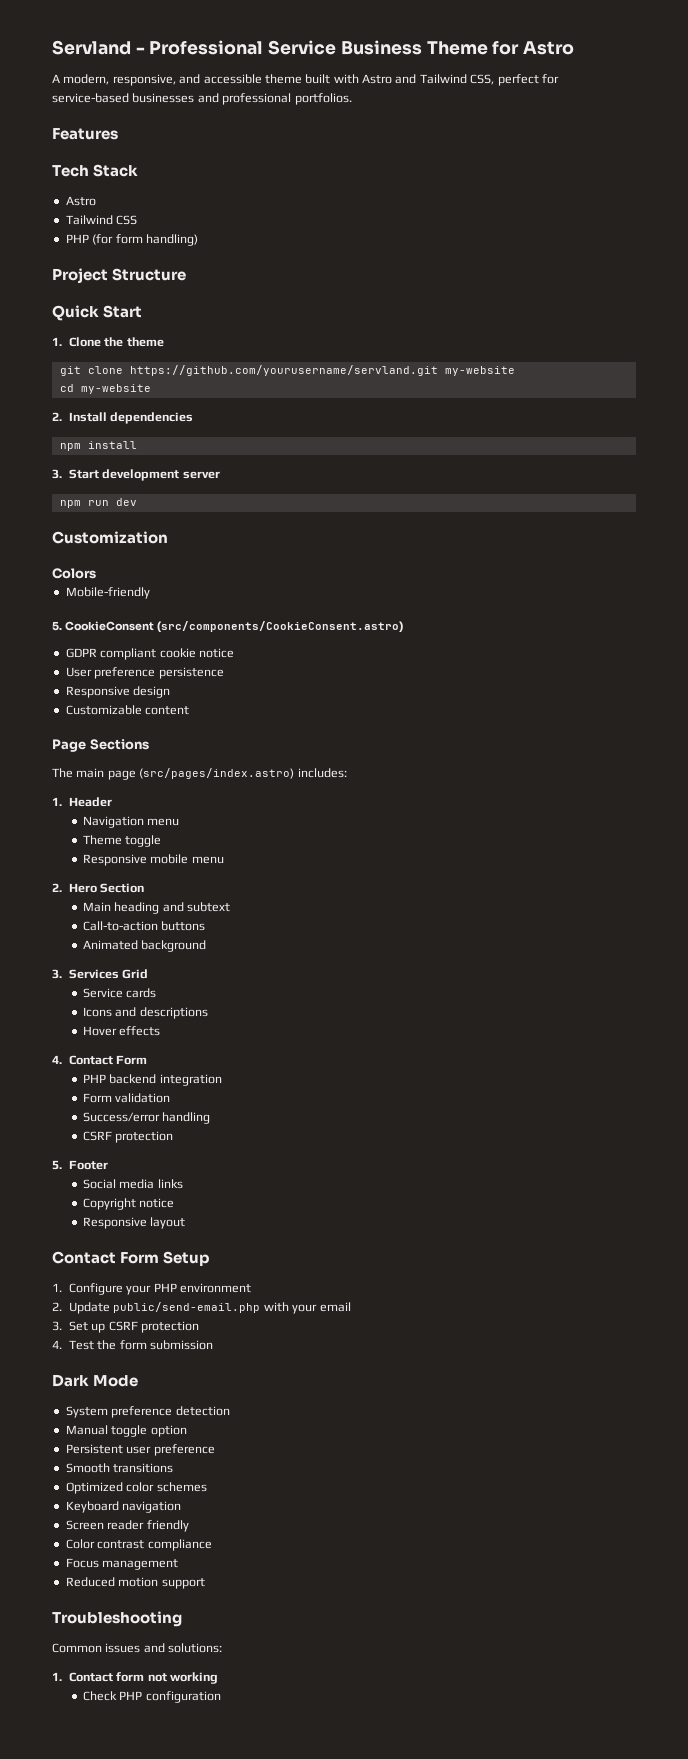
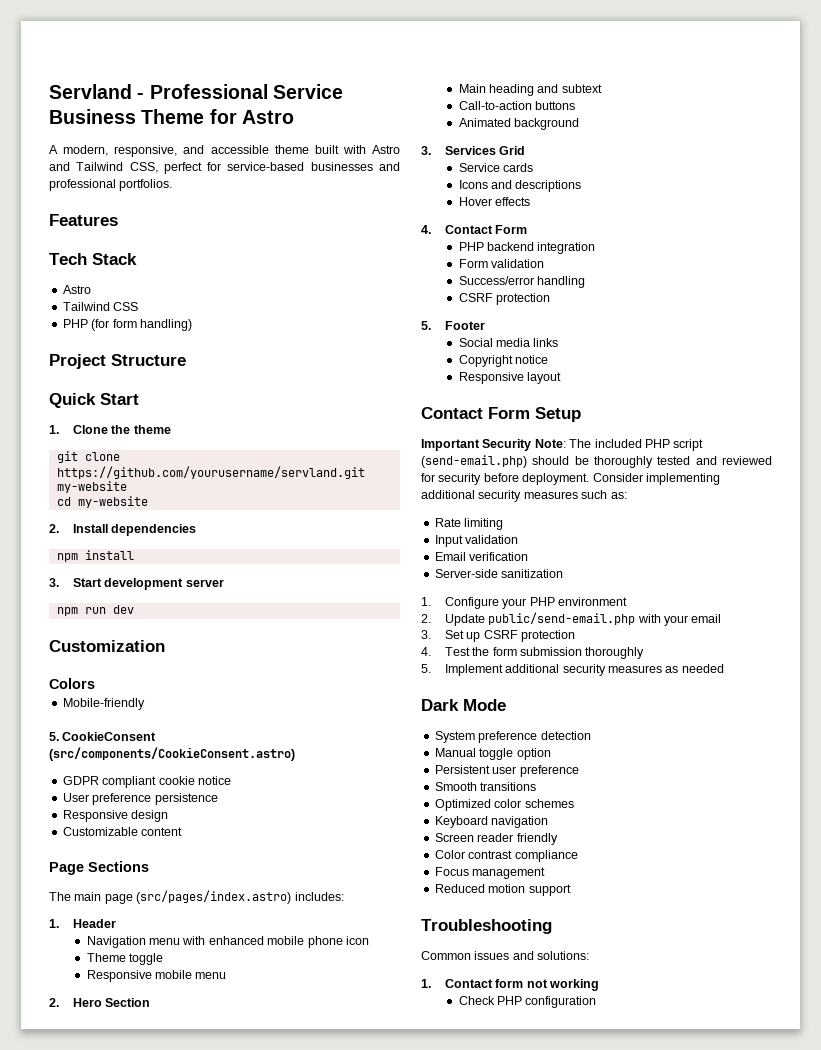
- Navigation menu
+ Navigation menu with enhanced mobile phone icon
+ Important Security Note: The included PHP script (send-email.php) should be thoroughly tested and reviewed for security before deployment. Consider implementing additional security measures such as:
+ Rate limiting
+ Input validation
+ Email verification
+ Server-side sanitization
- 4. Test the form submission
+ 4. Test the form submission thoroughly
+ 5. Implement additional security measures as needed

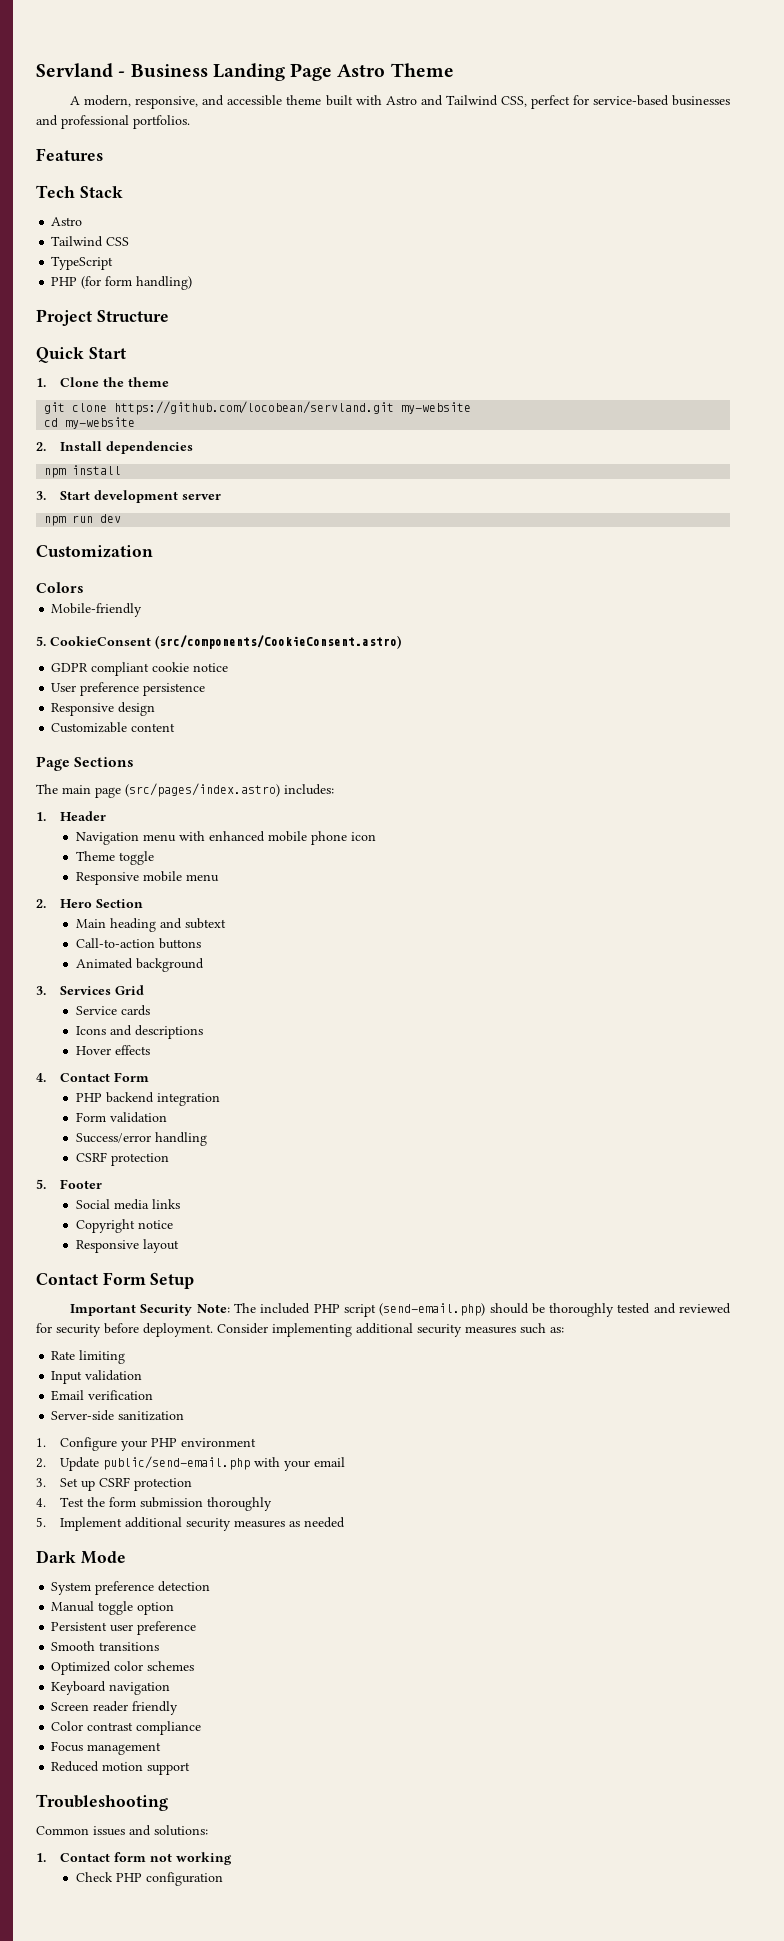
- Servland - Professional Service Business Theme for Astro
+ Servland - Business Landing Page Astro Theme
+ TypeScript
- git clone https://github.com/yourusername/servland.git my-website
+ git clone https://github.com/locobean/servland.git my-website

